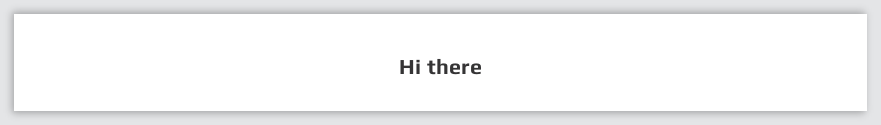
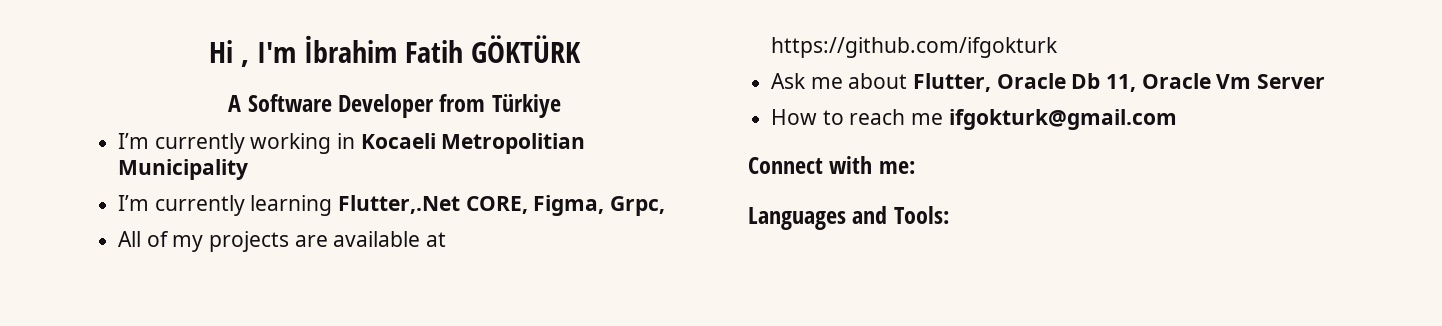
- Hi there
+ Hi , I'm İbrahim Fatih GÖKTÜRK
+ A Software Developer from Türkiye
+ I’m currently working in Kocaeli Metropolitian Municipality
+ I’m currently learning Flutter,.Net CORE, Figma, Grpc,
+ All of my projects are available at https://github.com/ifgokturk
+ Ask me about Flutter, Oracle Db 11, Oracle Vm Server
+ How to reach me ifgokturk@gmail.com
+ Connect with me:
+ Languages and Tools:

